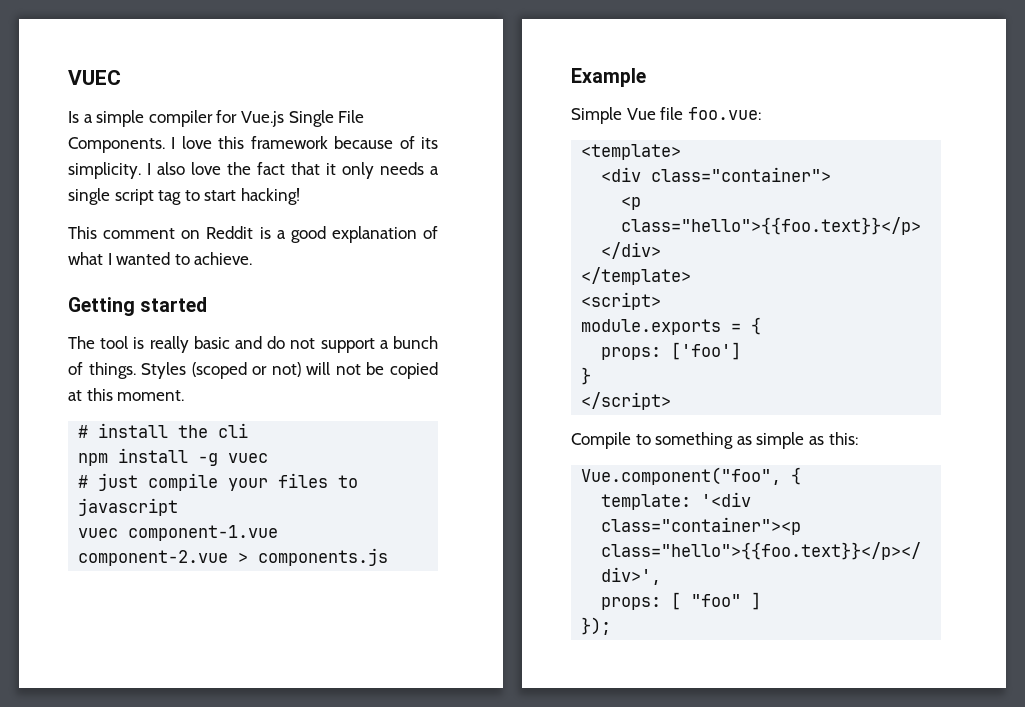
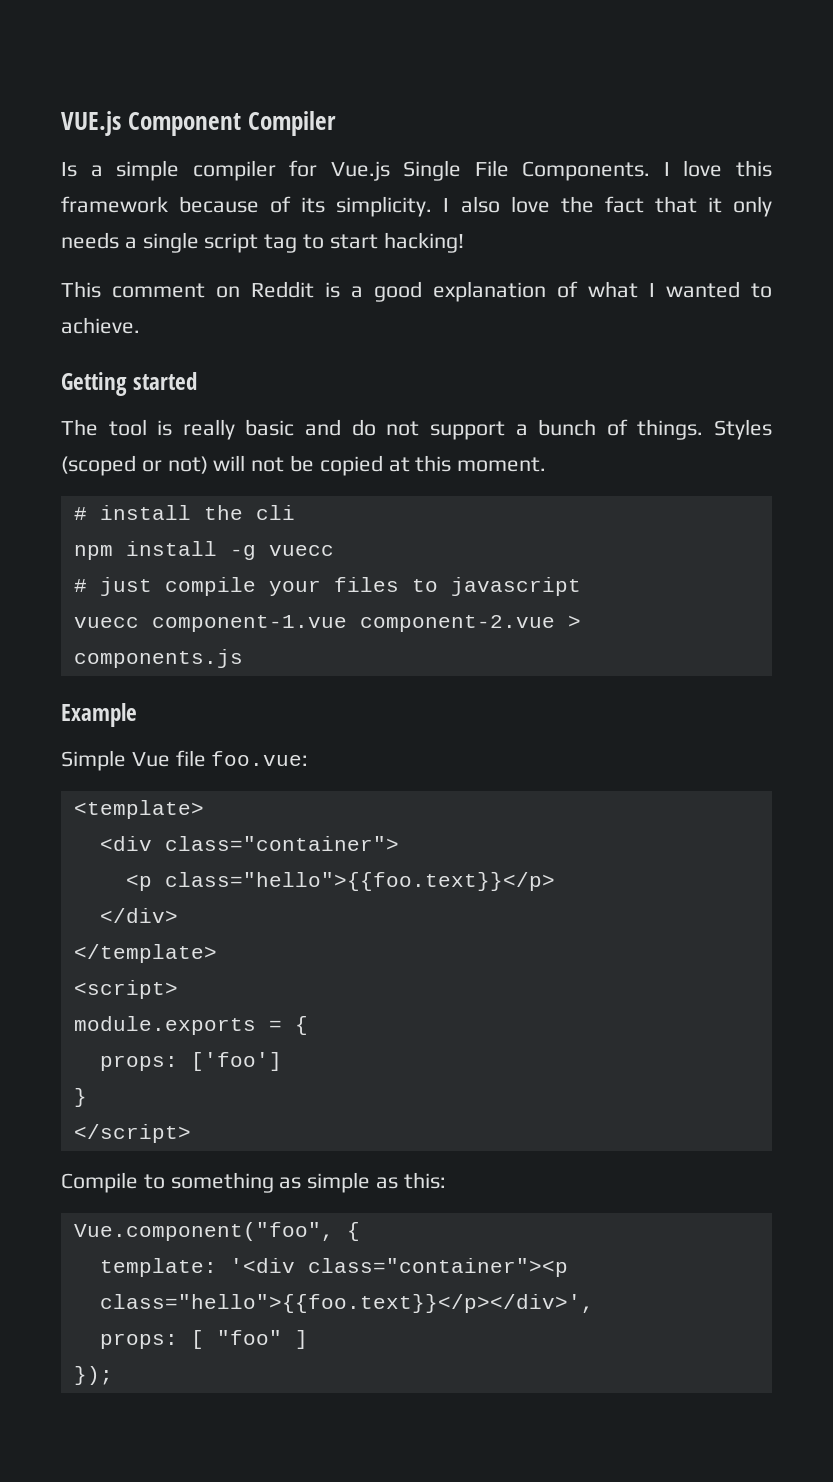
- VUEC
+ VUE.js Component Compiler
- npm install -g vuec
+ npm install -g vuecc
- vuec component-1.vue component-2.vue > components.js
+ vuecc component-1.vue component-2.vue > components.js

